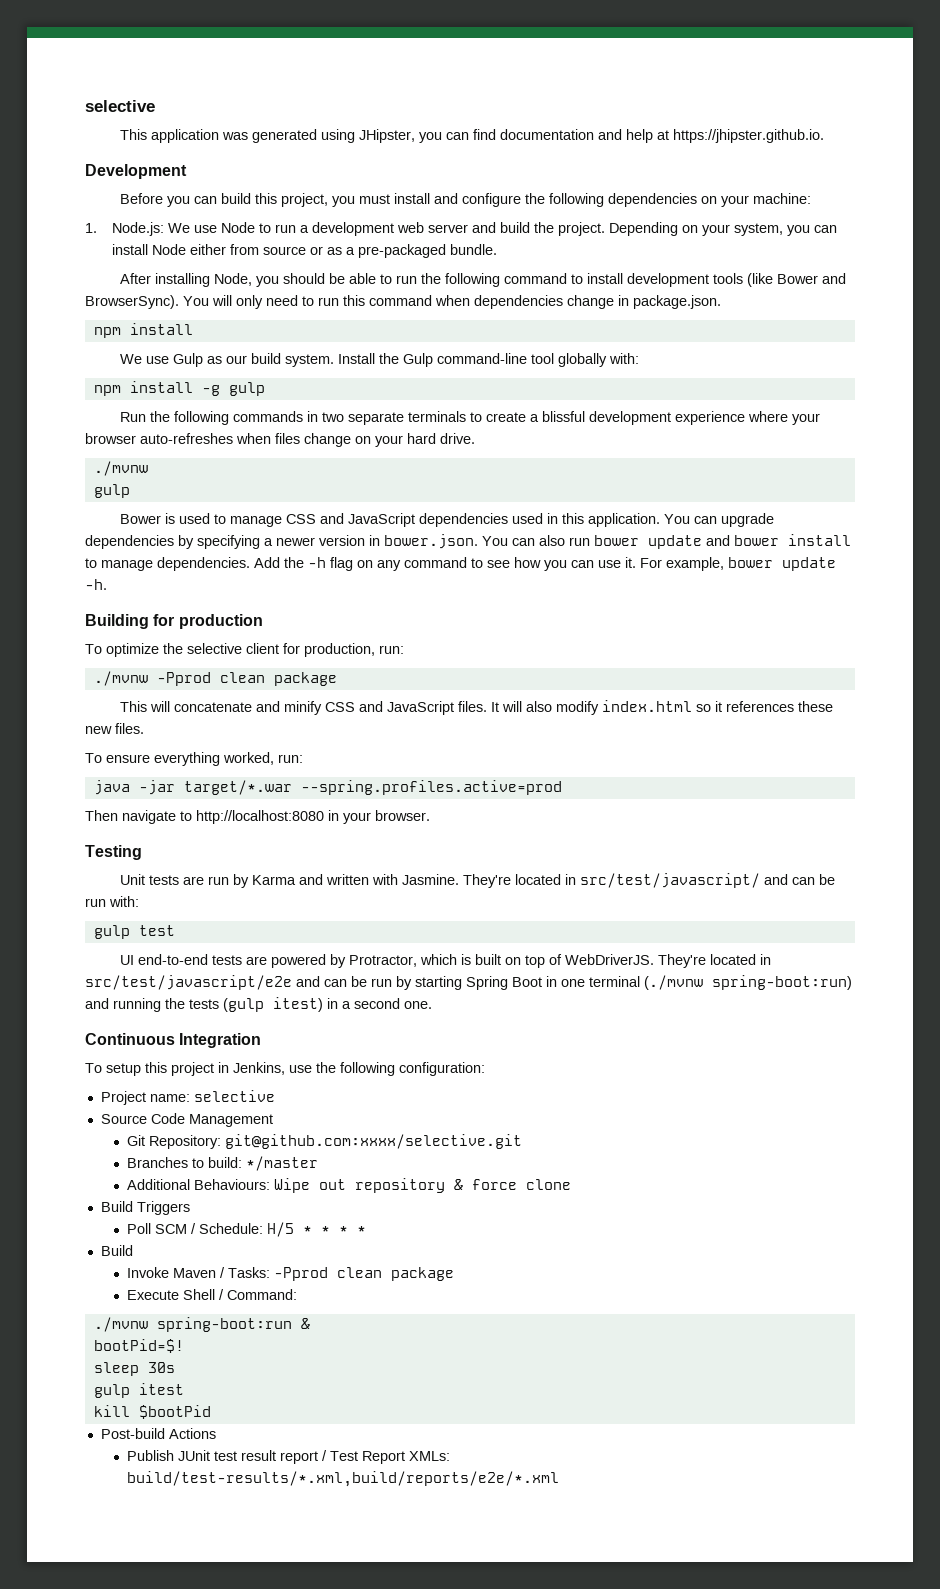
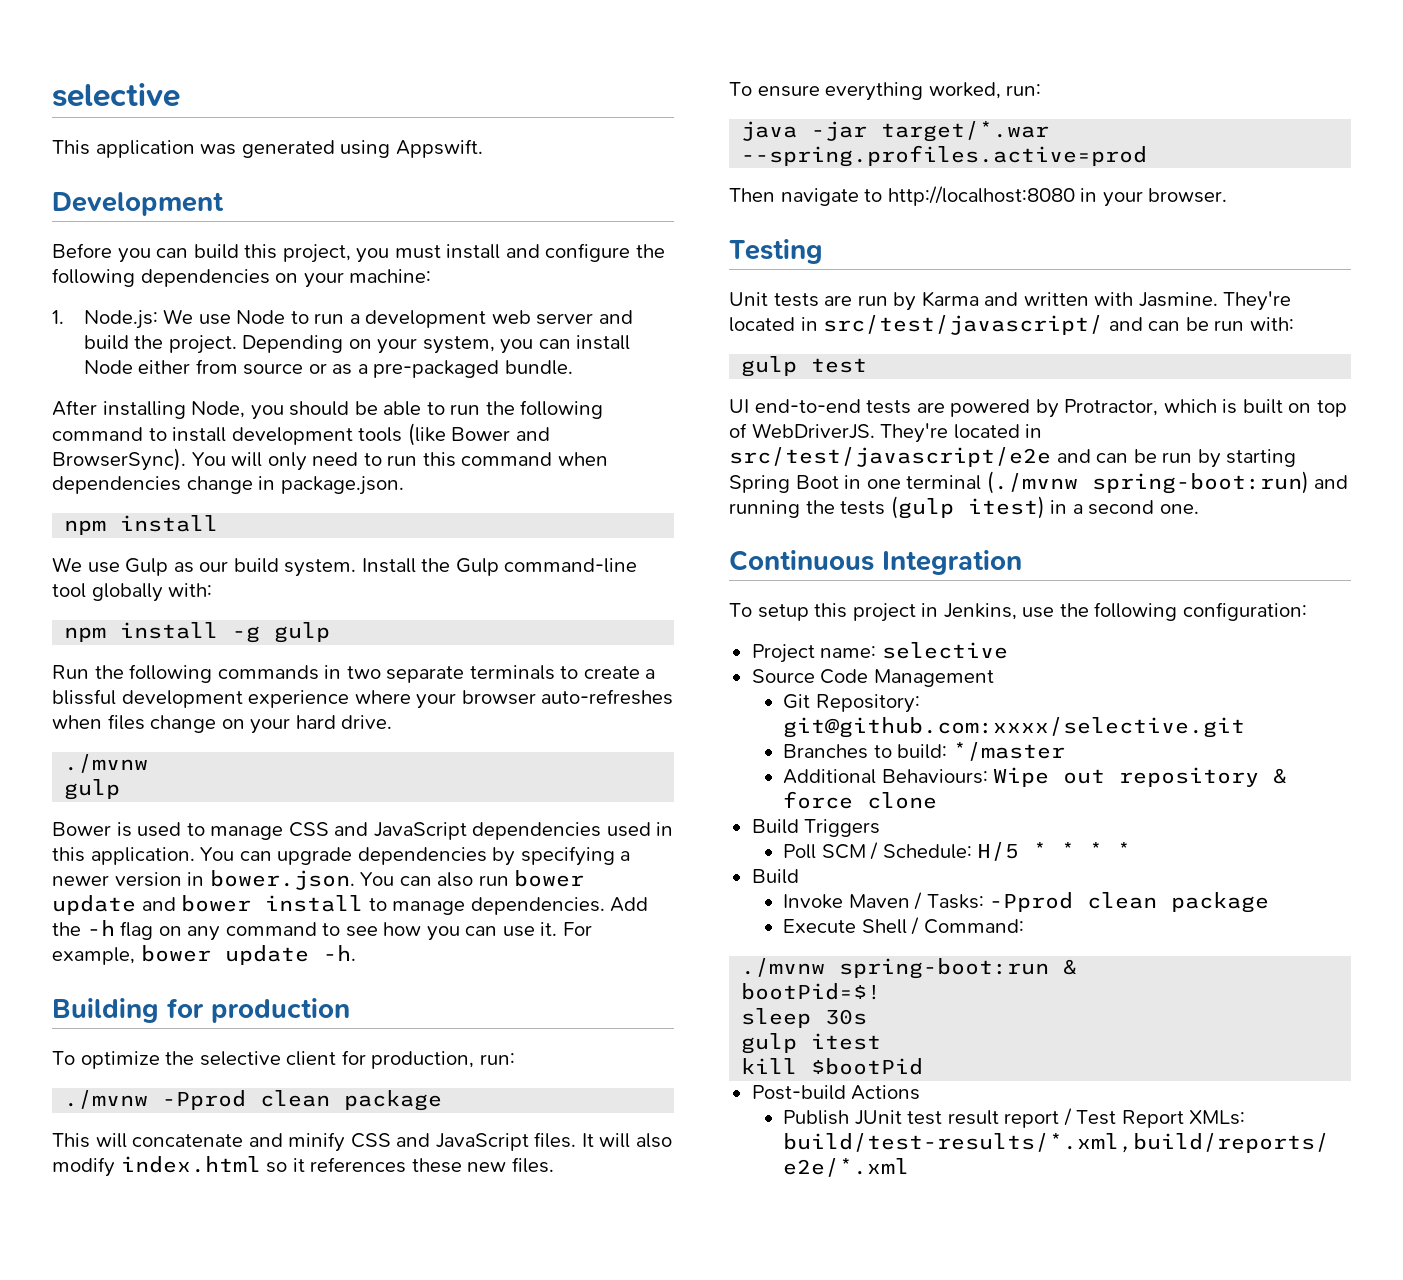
- This application was generated using JHipster, you can find documentation and help at https://jhipster.github.io.
+ This application was generated using Appswift.

